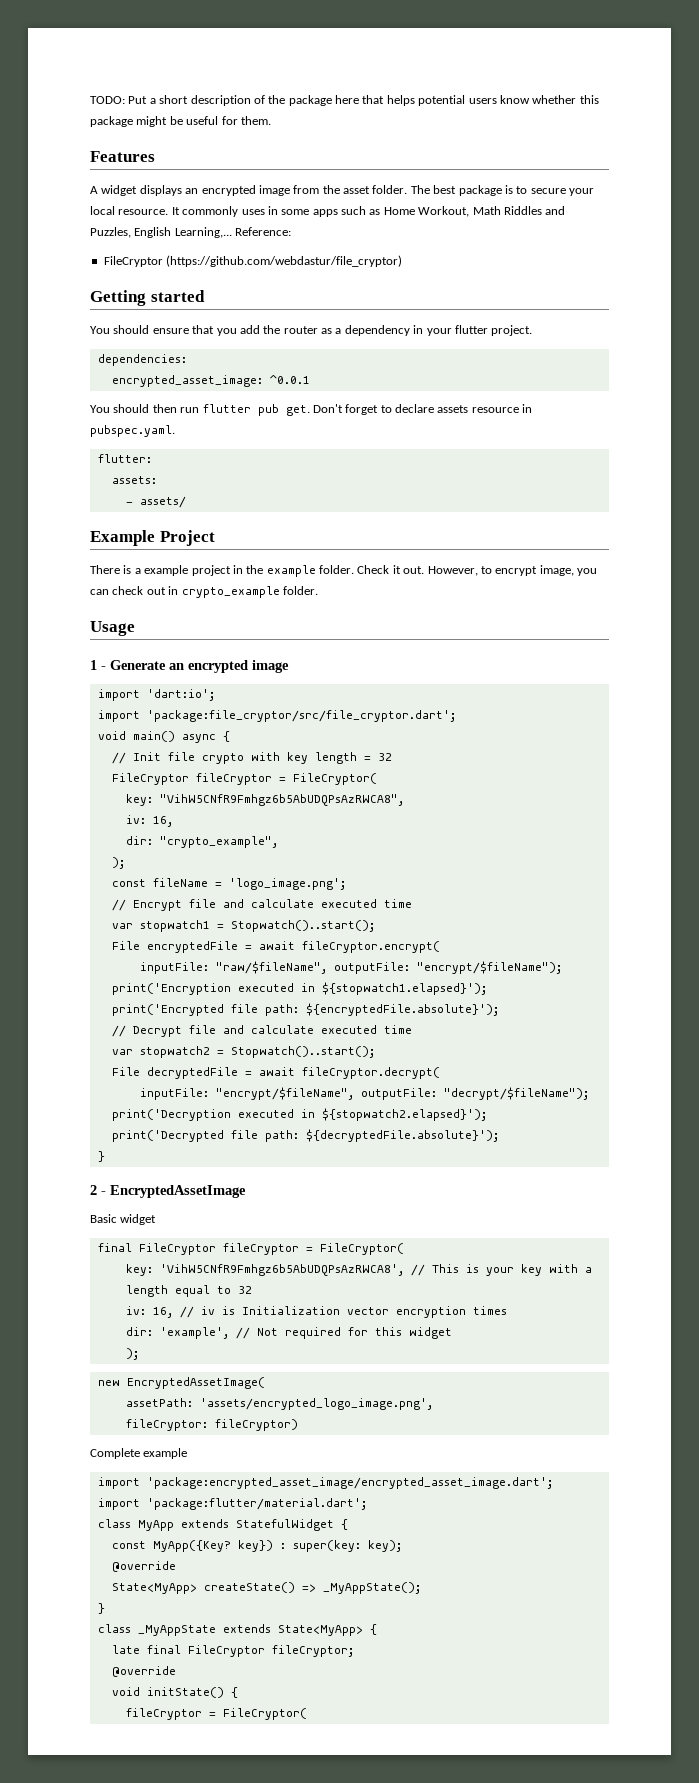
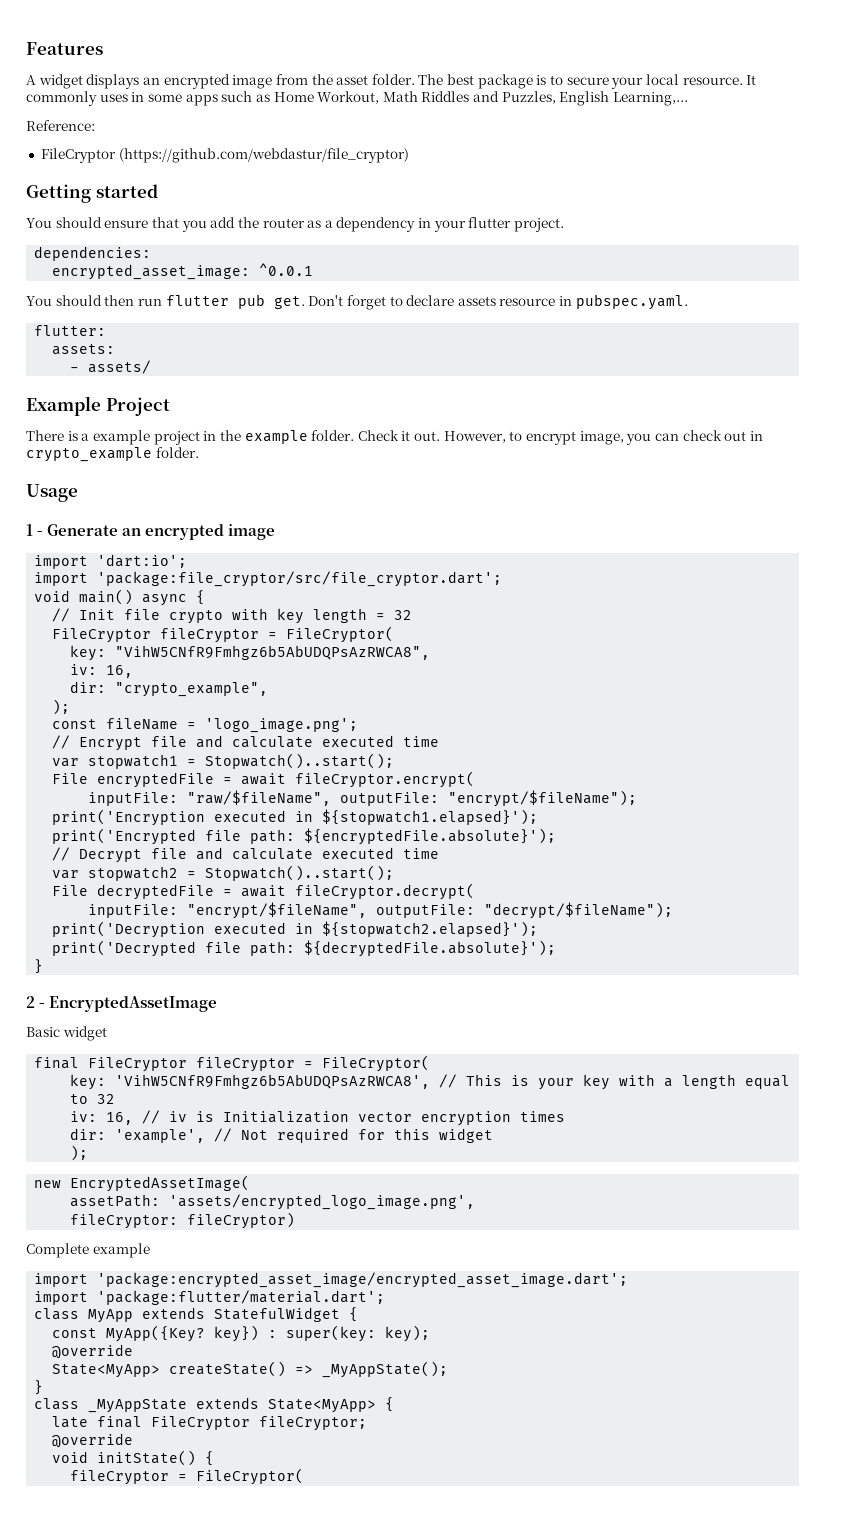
- TODO: Put a short description of the package here that helps potential users know whether this package might be useful for them.
- It commonly uses in some apps such as Home Workout, Math Riddles and Puzzles, English Learning,... Reference:
+ It commonly uses in some apps such as Home Workout, Math Riddles and Puzzles, English Learning,...
+ Reference:

